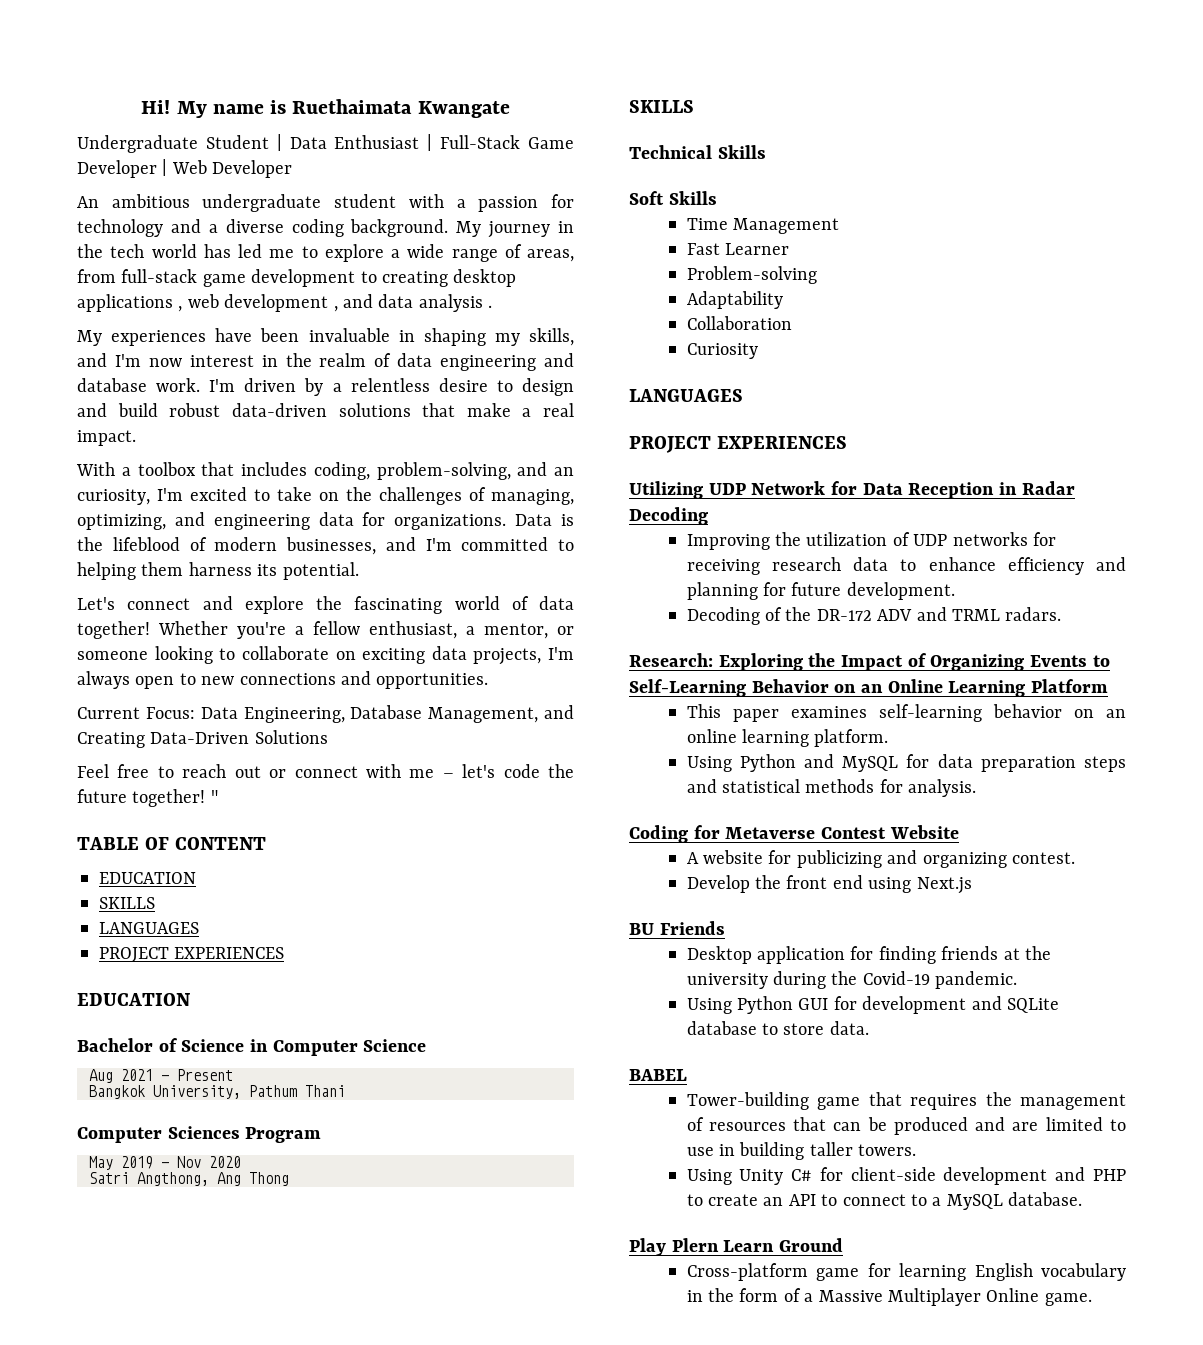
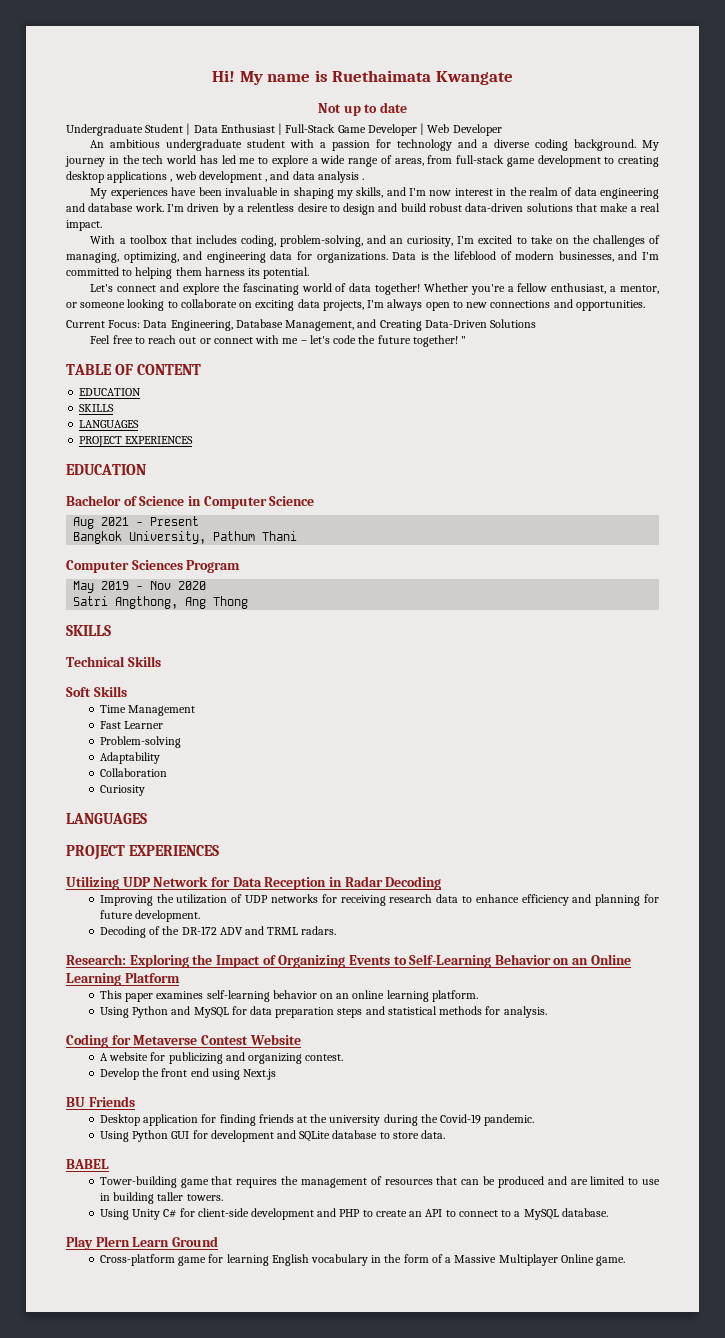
+ Not up to date

